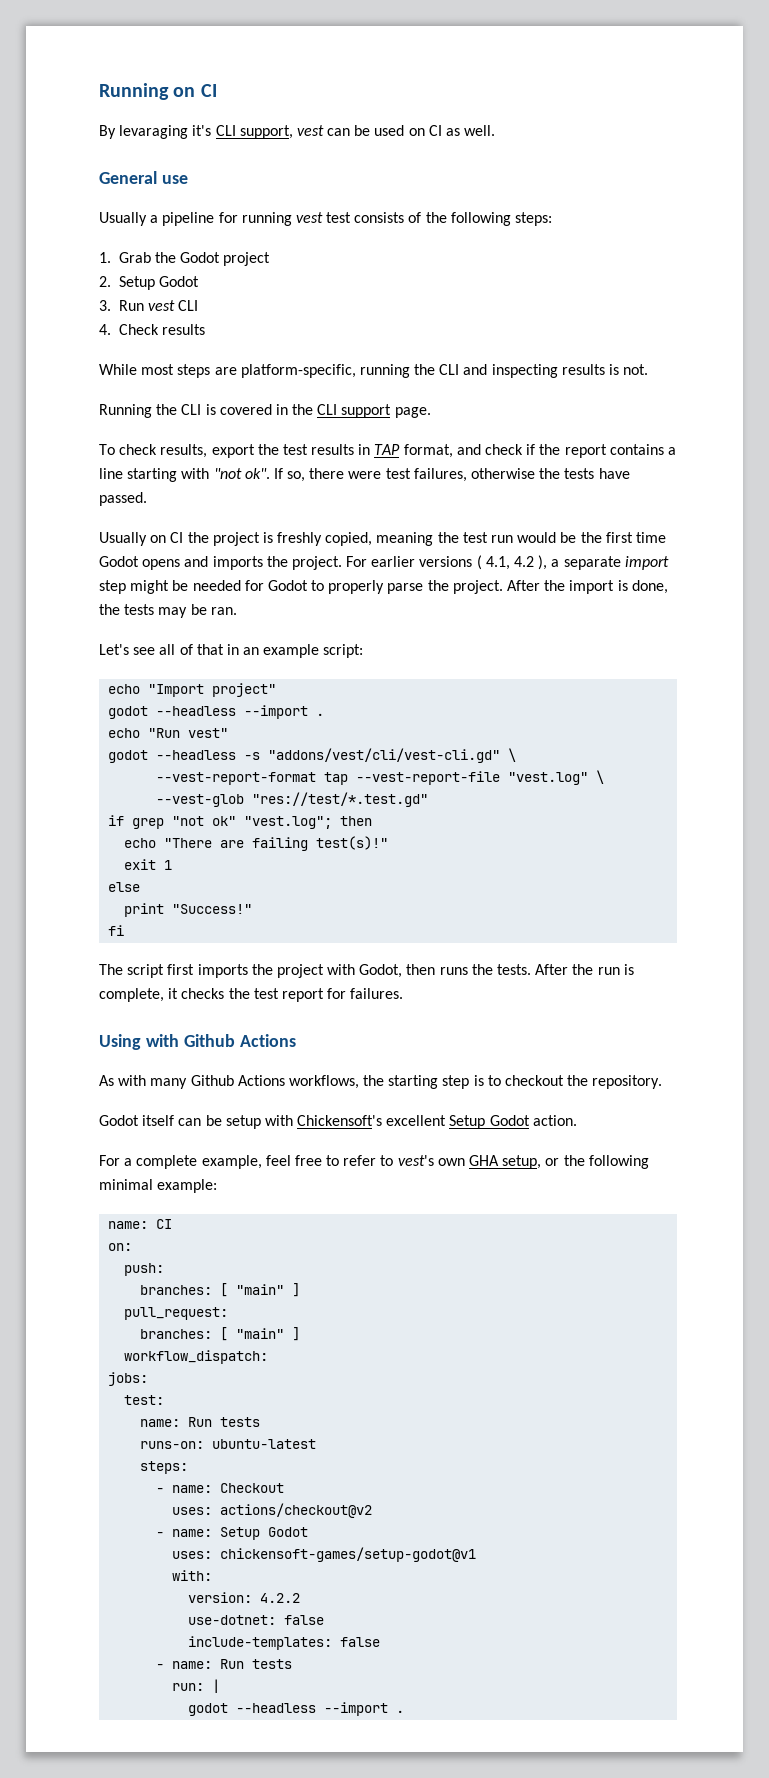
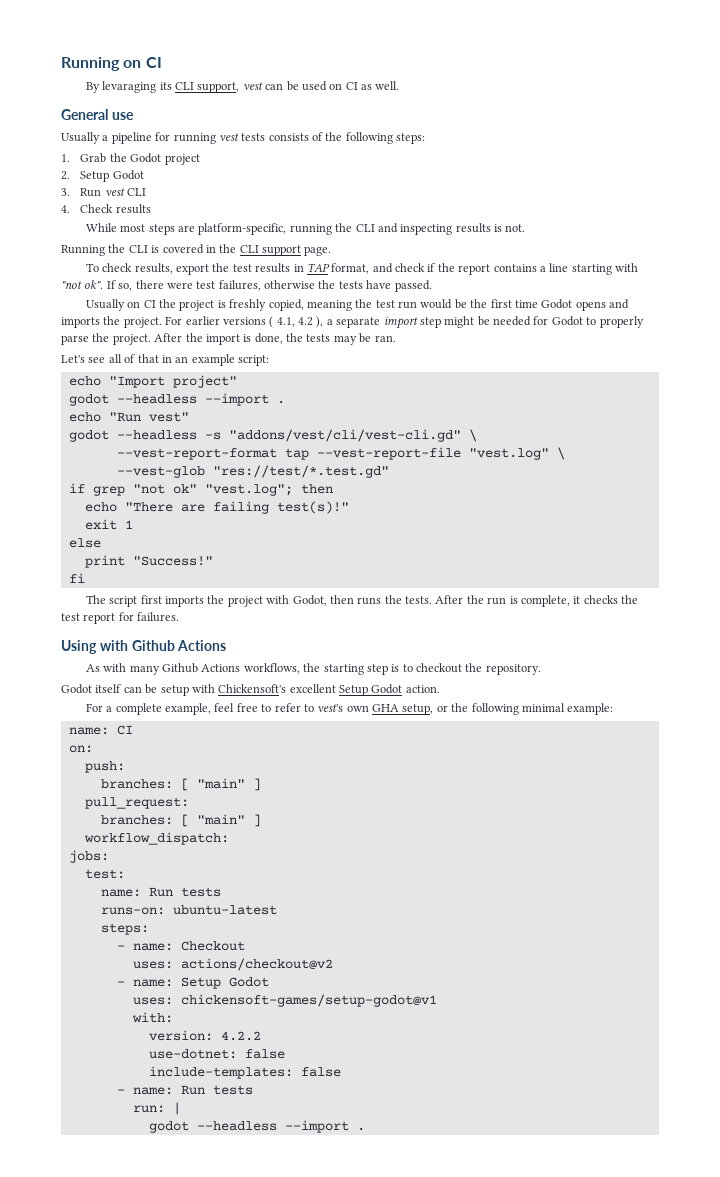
- By levaraging it's CLI support, vest can be used on CI as well.
+ By levaraging its CLI support, vest can be used on CI as well.
- Usually a pipeline for running vest test consists of the following steps:
+ Usually a pipeline for running vest tests consists of the following steps:

